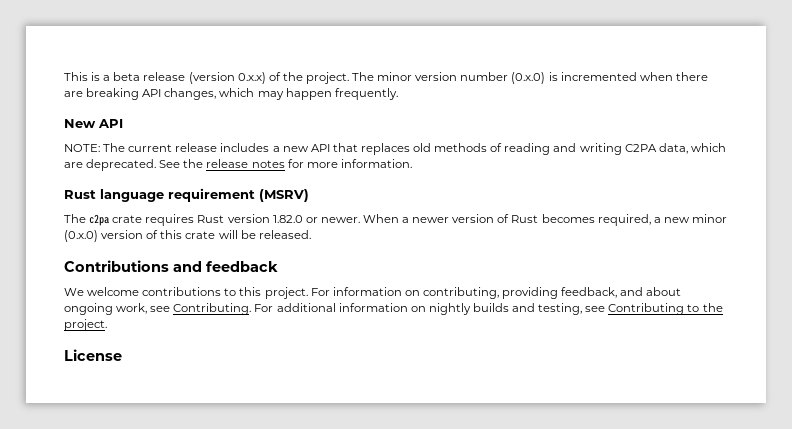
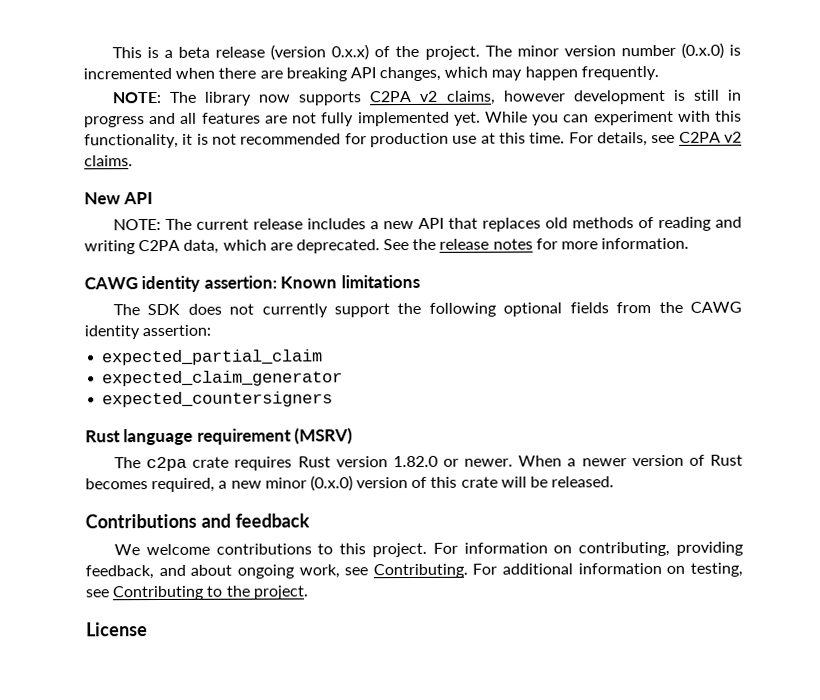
+ NOTE: The library now supports C2PA v2 claims, however development is still in progress and all features are not fully implemented yet. While you can experiment with this functionality, it is not recommended for production use at this time. For details, see C2PA v2 claims.
+ CAWG identity assertion: Known limitations
+ The SDK does not currently support the following optional fields from the CAWG identity assertion:
+ expected_partial_claim
+ expected_claim_generator
+ expected_countersigners
- For additional information on nightly builds and testing, see Contributing to the project.
+ For additional information on testing, see Contributing to the project.

